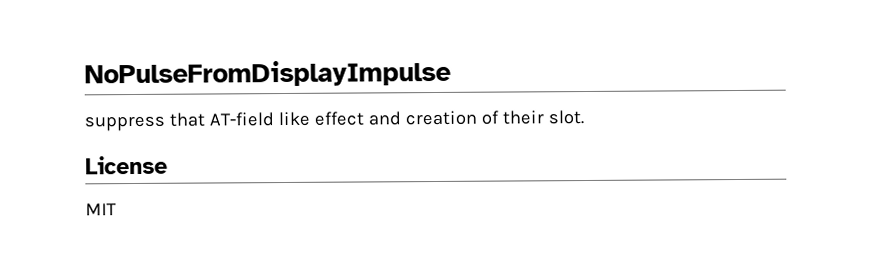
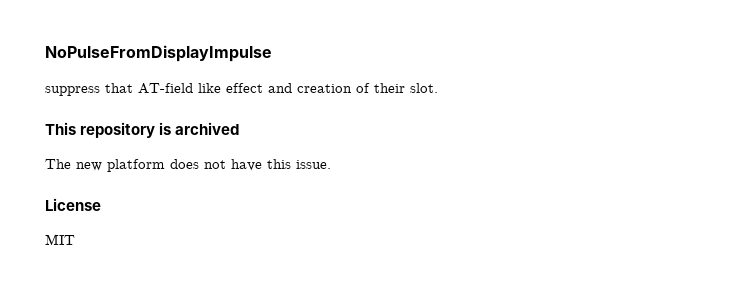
+ This repository is archived
+ The new platform does not have this issue.

